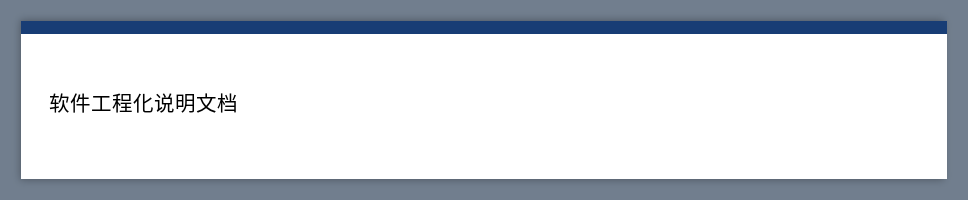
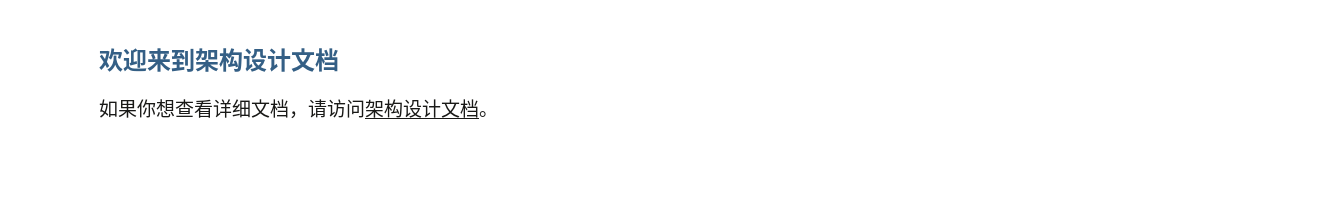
- 软件工程化说明文档
+ 欢迎来到架构设计文档
+ 如果你想查看详细文档，请访问架构设计文档。

